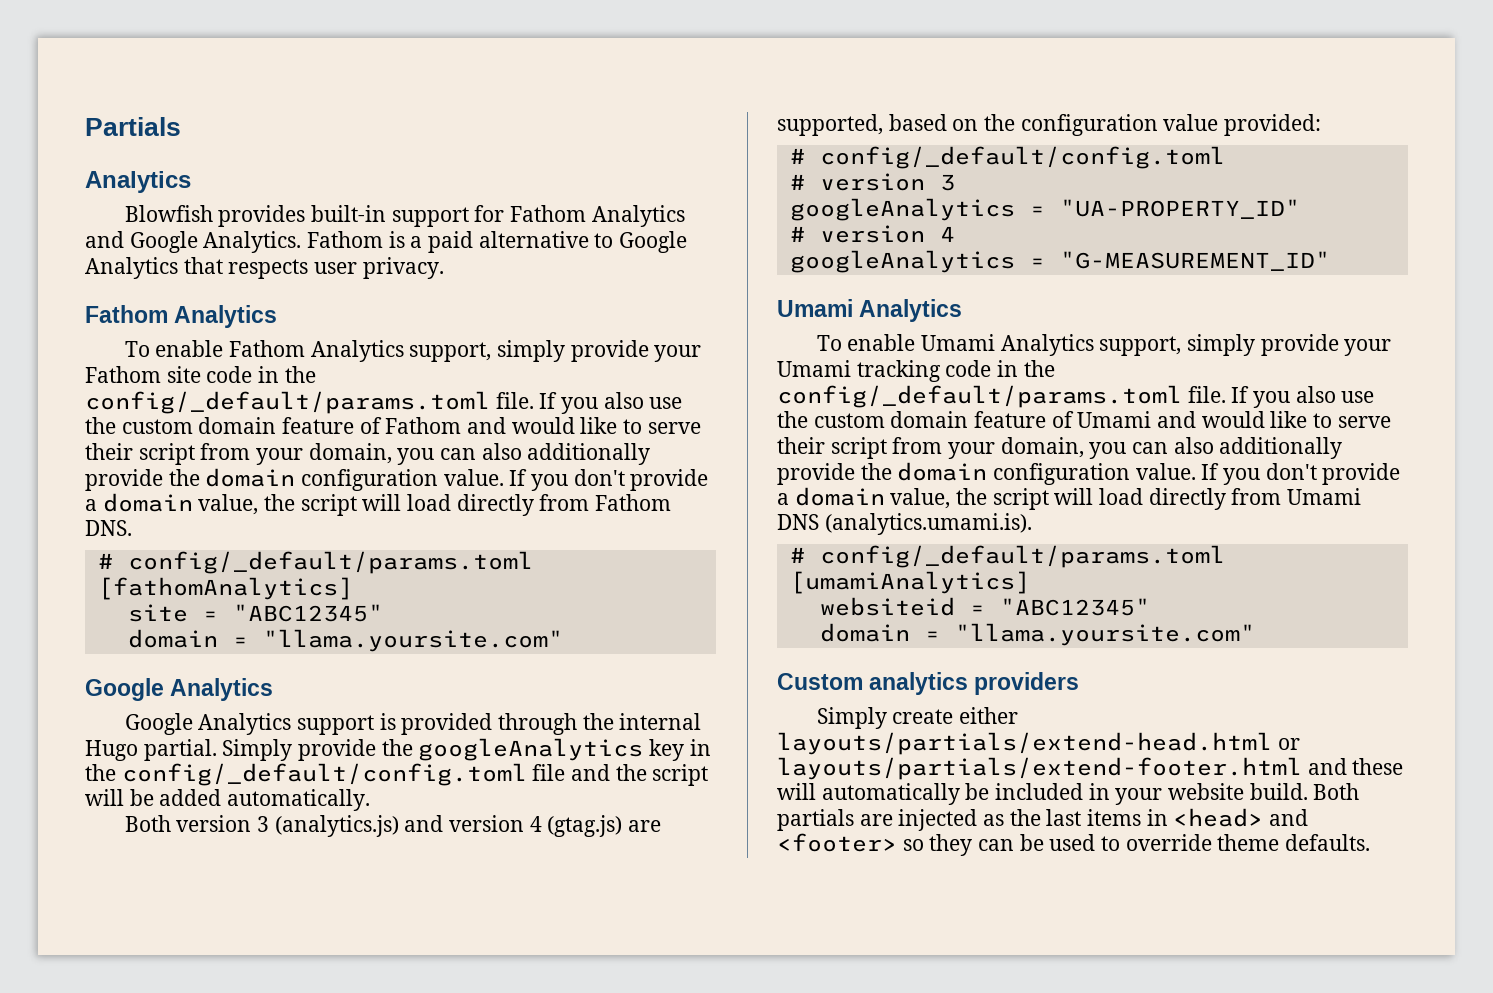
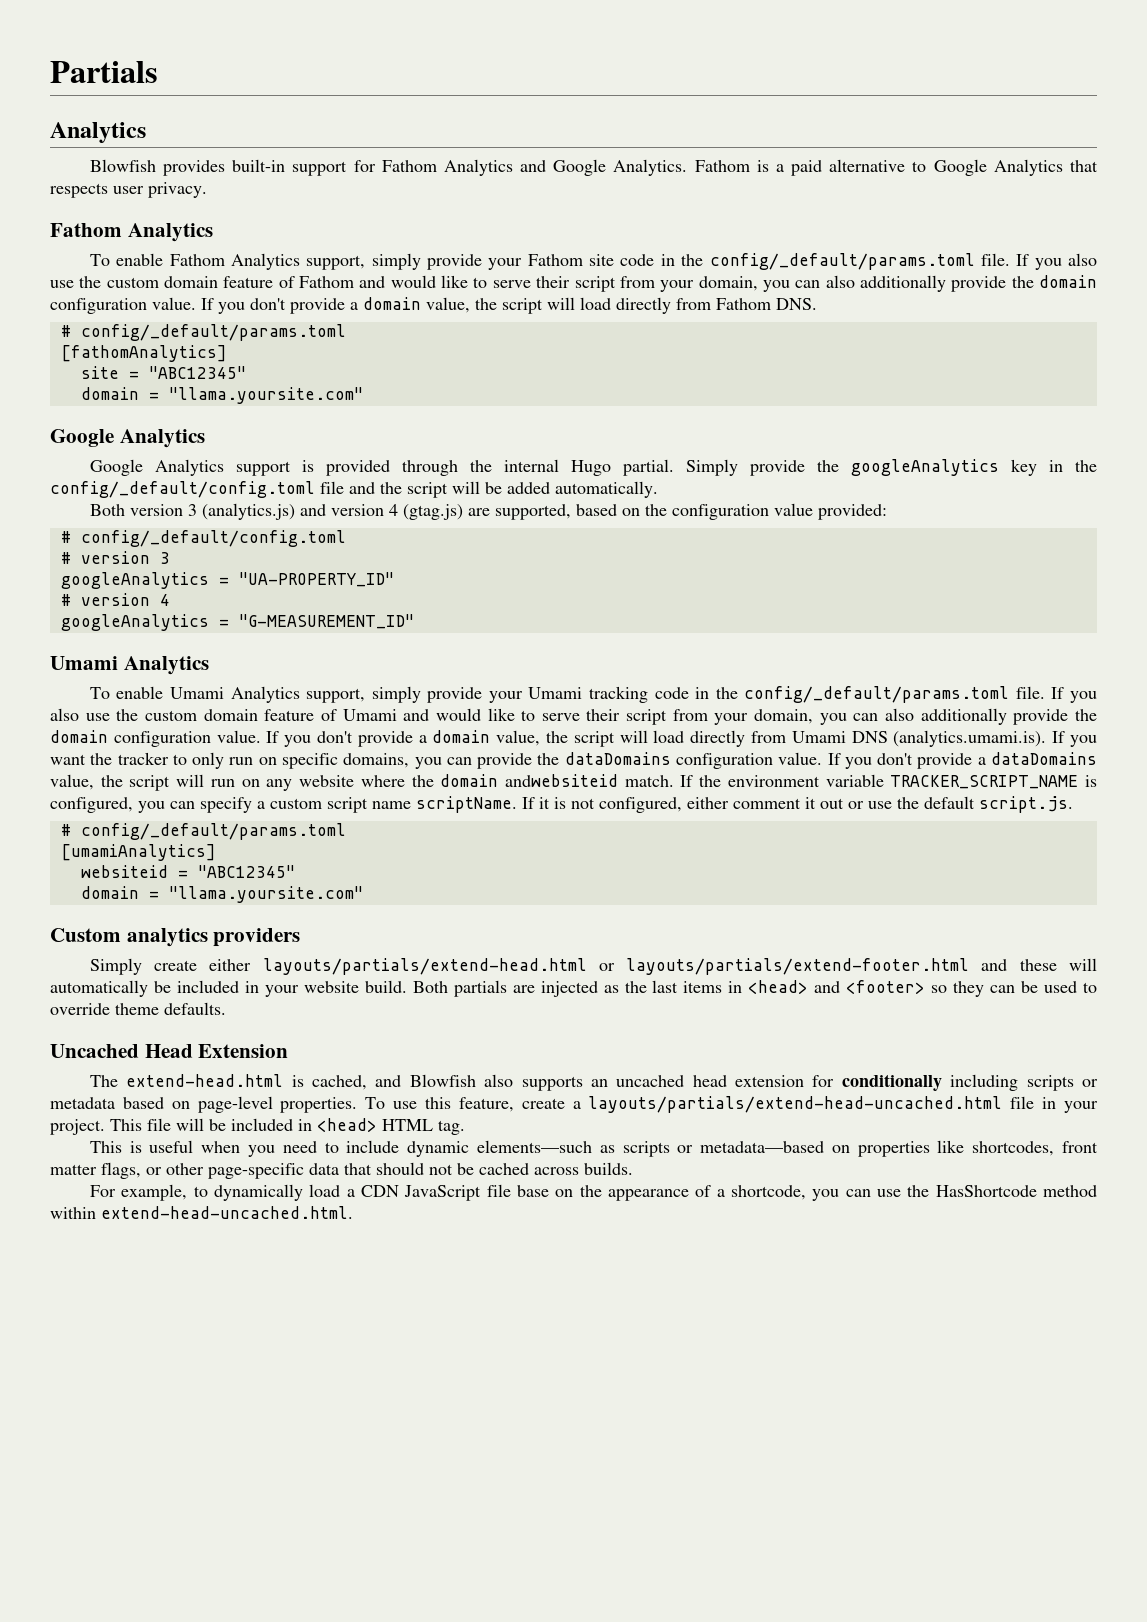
- If you don't provide a domain value, the script will load directly from Umami DNS (analytics.umami.is).
+ If you don't provide a domain value, the script will load directly from Umami DNS (analytics.umami.is). If you want the tracker to only run on specific domains, you can provide the dataDomains configuration value. If you don't provide a dataDomains value, the script will run on any website where the domain andwebsiteid match. If the environment variable TRACKER_SCRIPT_NAME is configured, you can specify a custom script name scriptName. If it is not configured, either comment it out or use the default script.js.
+ Uncached Head Extension
+ The extend-head.html is cached, and Blowfish also supports an uncached head extension for conditionally including scripts or metadata based on page-level properties. To use this feature, create a layouts/partials/extend-head-uncached.html file in your project. This file will be included in <head> HTML tag.
+ This is useful when you need to include dynamic elements—such as scripts or metadata—based on properties like shortcodes, front matter flags, or other page-specific data that should not be cached across builds.
+ For example, to dynamically load a CDN JavaScript file base on the appearance of a shortcode, you can use the HasShortcode method within extend-head-uncached.html.

